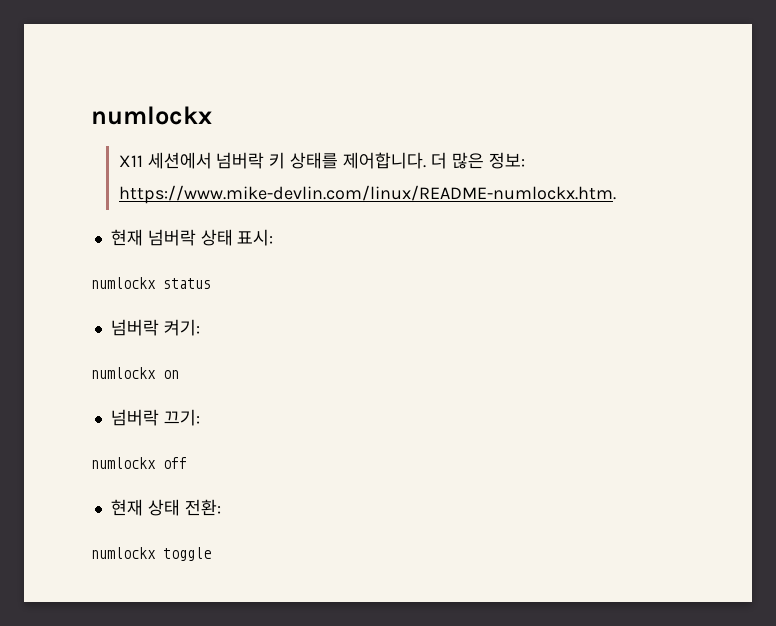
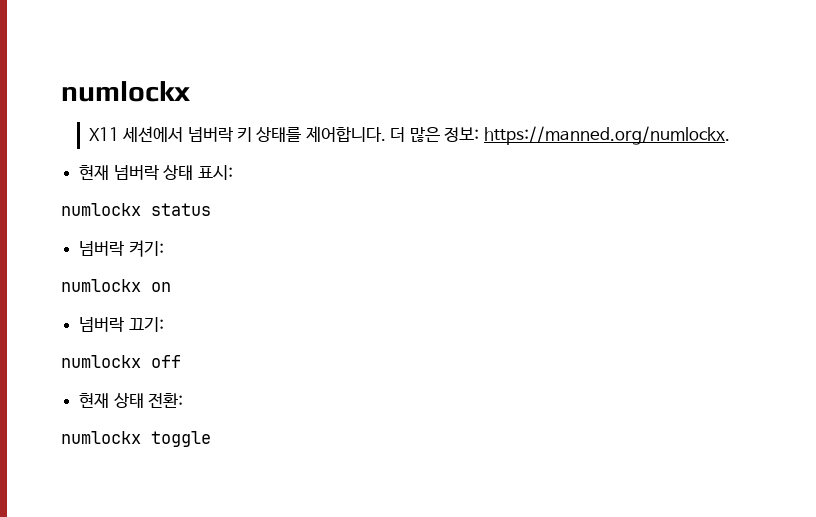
- 더 많은 정보: https://www.mike-devlin.com/linux/README-numlockx.htm.
+ 더 많은 정보: https://manned.org/numlockx.

